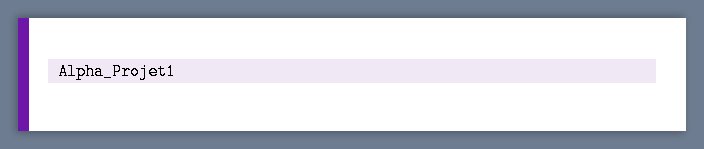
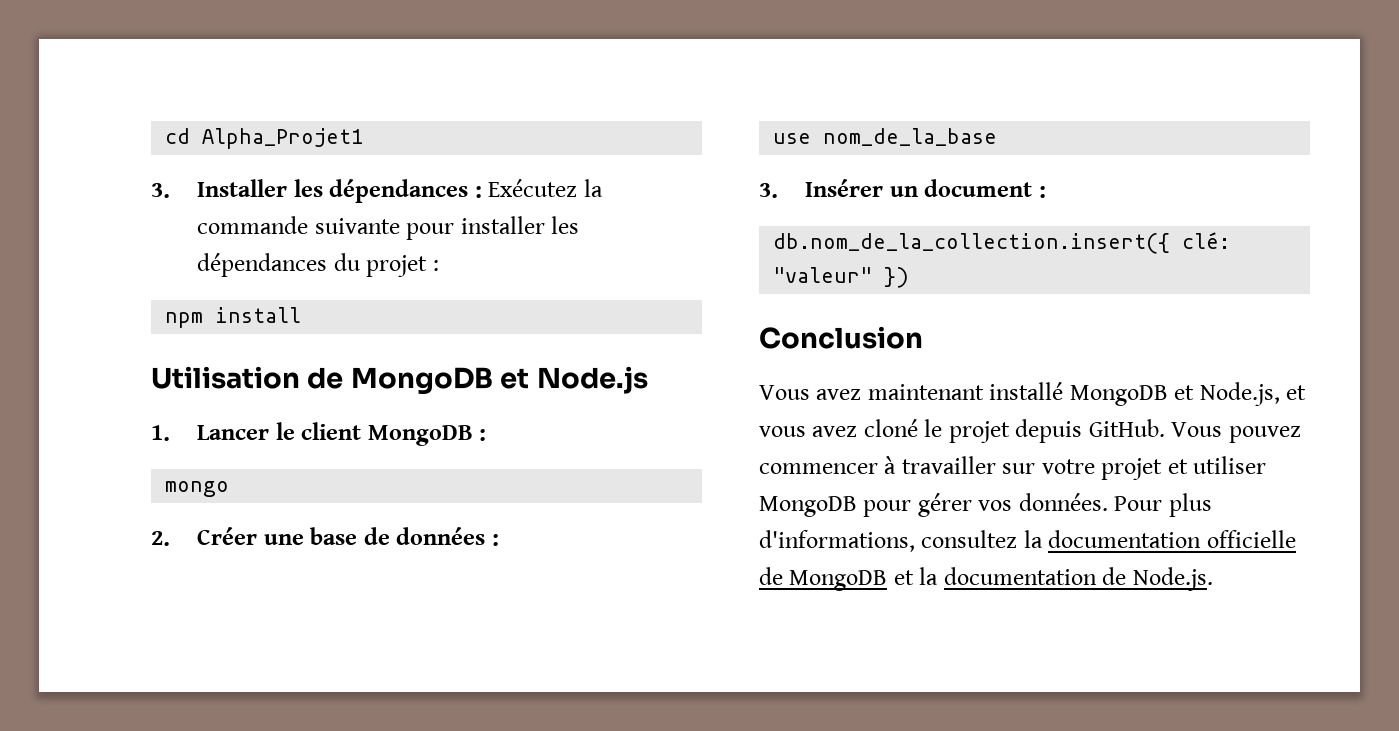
- Alpha_Projet1
+ cd Alpha_Projet1
+ 3. Installer les dépendances : Exécutez la commande suivante pour installer les dépendances du projet :
+ npm install
+ Utilisation de MongoDB et Node.js
+ 1. Lancer le client MongoDB :
+ mongo
+ 2. Créer une base de données :
+ use nom_de_la_base
+ 3. Insérer un document :
+ db.nom_de_la_collection.insert({ clé: "valeur" })
+ Conclusion
+ Vous avez maintenant installé MongoDB et Node.js, et vous avez cloné le projet depuis GitHub. Vous pouvez commencer à travailler sur votre projet et utiliser MongoDB pour gérer vos données. Pour plus d'informations, consultez la documentation officielle de MongoDB et la documentation de Node.js.

